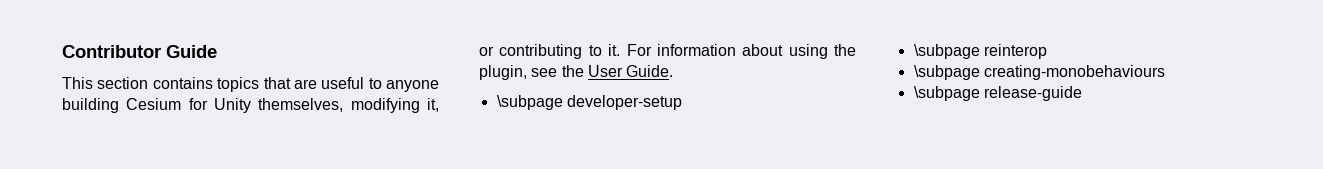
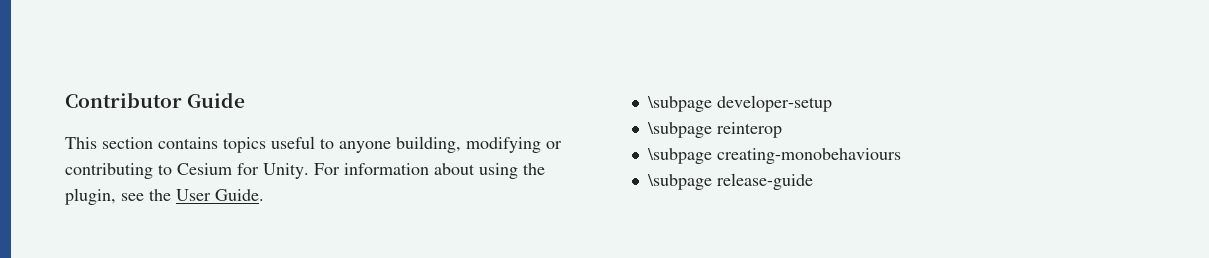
- This section contains topics that are useful to anyone building Cesium for Unity themselves, modifying it, or contributing to it.
+ This section contains topics useful to anyone building, modifying or contributing to Cesium for Unity.

